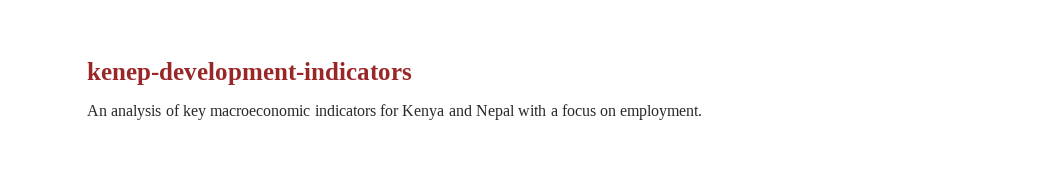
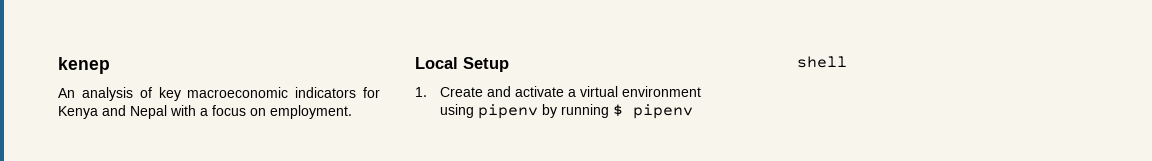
- kenep-development-indicators
+ kenep
+ Local Setup
+ 1. Create and activate a virtual environment using pipenv by running $ pipenv shell

